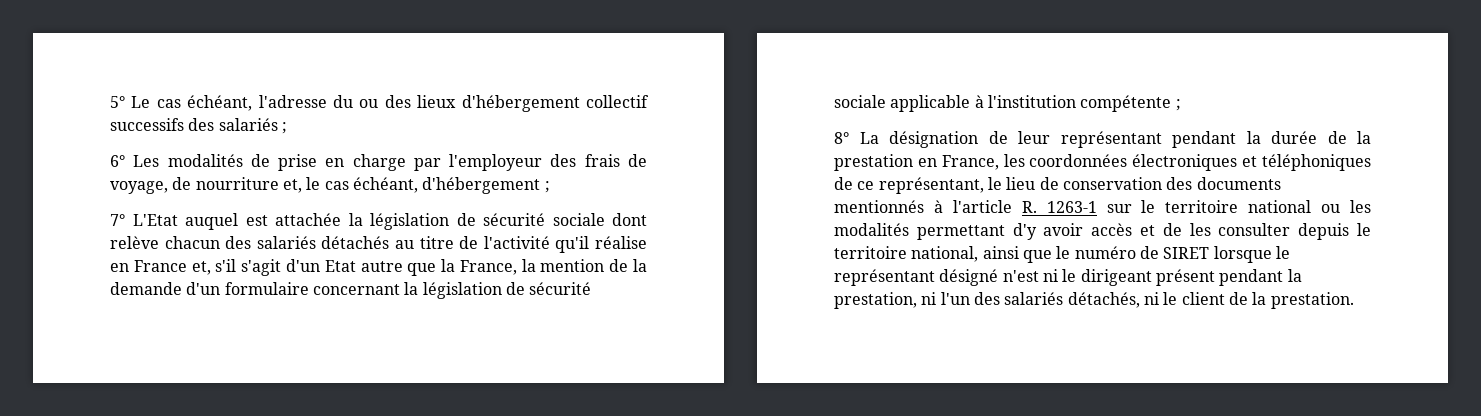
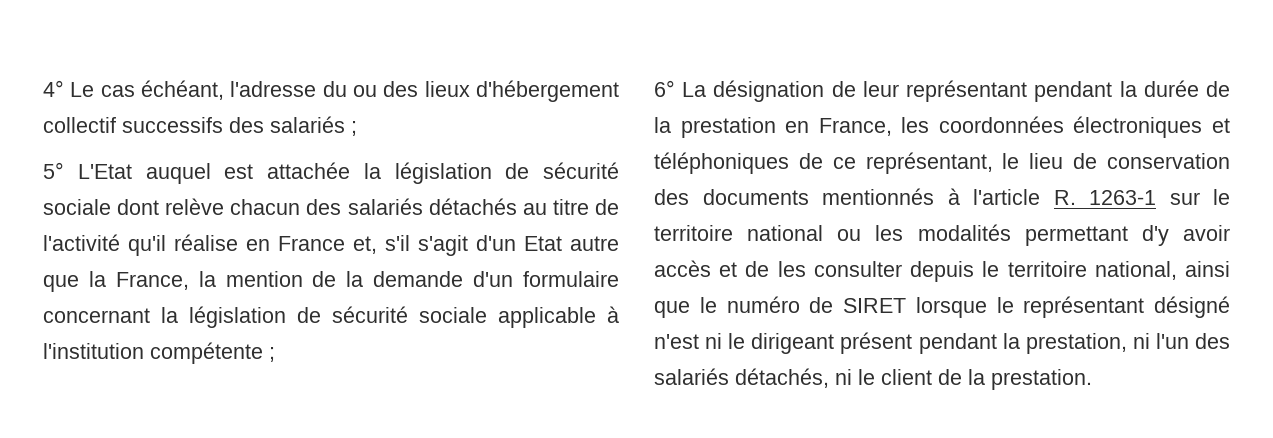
- 5° Le cas échéant, l'adresse du ou des lieux d'hébergement collectif successifs des salariés ;
+ 4° Le cas échéant, l'adresse du ou des lieux d'hébergement collectif successifs des salariés ;
- 6° Les modalités de prise en charge par l'employeur des frais de voyage, de nourriture et, le cas échéant, d'hébergement ;
- 7° L'Etat auquel est attachée la législation de sécurité sociale dont relève chacun des salariés détachés au titre de l'activité qu'il réalise en France et, s'il s'agit d'un Etat autre que la France, la mention de la demande d'un formulaire concernant la législation de sécurité sociale applicable à l'institution compétente ;
+ 5° L'Etat auquel est attachée la législation de sécurité sociale dont relève chacun des salariés détachés au titre de l'activité qu'il réalise en France et, s'il s'agit d'un Etat autre que la France, la mention de la demande d'un formulaire concernant la législation de sécurité sociale applicable à l'institution compétente ;
- 8° La désignation de leur représentant pendant la durée de la prestation en France, les coordonnées électroniques et téléphoniques de ce représentant, le lieu de conservation des documents mentionnés à l'article R. 1263-1 sur le territoire national ou les modalités permettant d'y avoir accès et de les consulter depuis le territoire national, ainsi que le numéro de SIRET lorsque le représentant désigné n'est ni le dirigeant présent pendant la prestation, ni l'un des salariés détachés, ni le client de la prestation.
+ 6° La désignation de leur représentant pendant la durée de la prestation en France, les coordonnées électroniques et téléphoniques de ce représentant, le lieu de conservation des documents mentionnés à l'article R. 1263-1 sur le territoire national ou les modalités permettant d'y avoir accès et de les consulter depuis le territoire national, ainsi que le numéro de SIRET lorsque le représentant désigné n'est ni le dirigeant présent pendant la prestation, ni l'un des salariés détachés, ni le client de la prestation.

